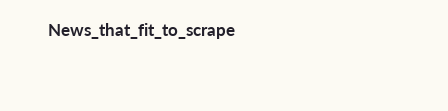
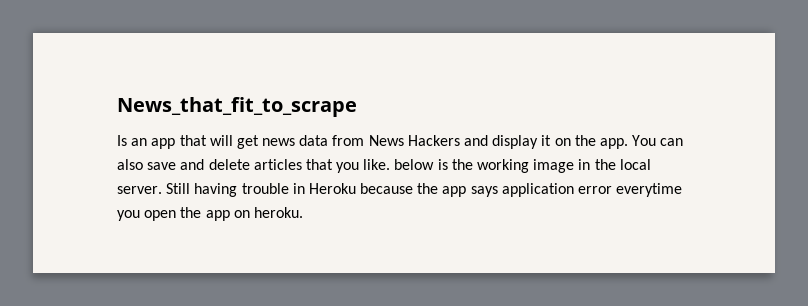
+ Is an app that will get news data from News Hackers and display it on the app. You can also save and delete articles that you like. below is the working image in the local server. Still having trouble in Heroku because the app says application error everytime you open the app on heroku.

